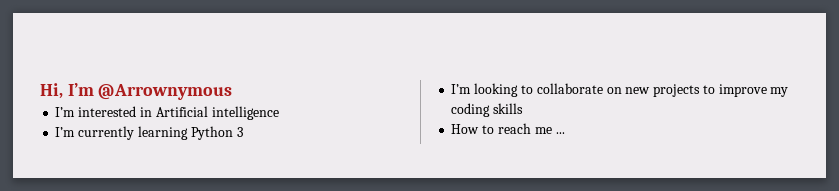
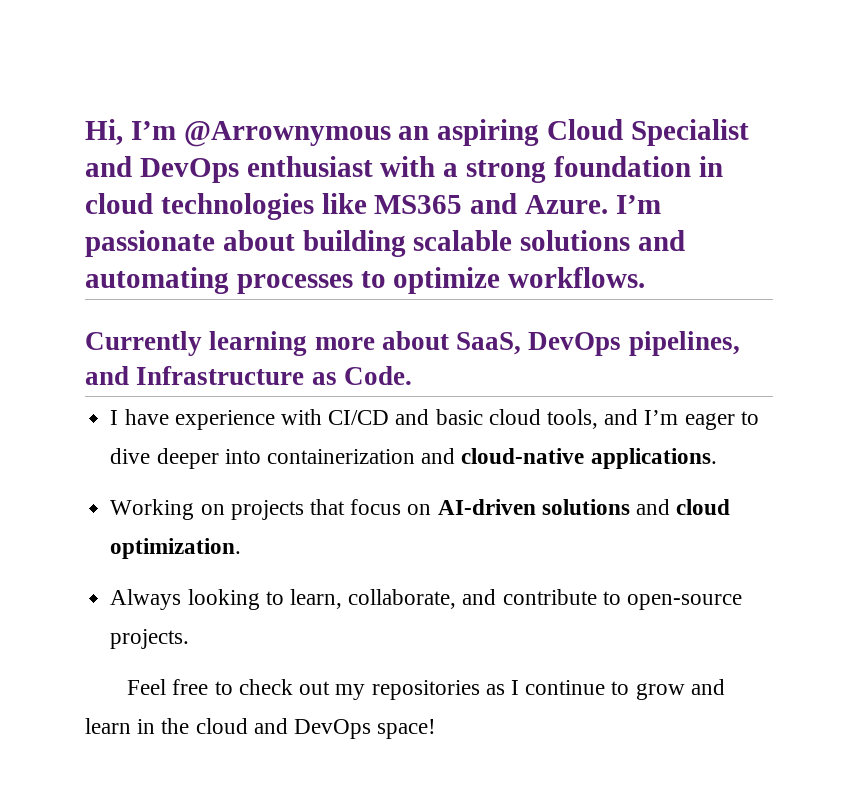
- Hi, I’m @Arrownymous
- I’m interested in Artificial intelligence
- I’m currently learning Python 3
- I’m looking to collaborate on new projects to improve my coding skills
- How to reach me ...
+ Hi, I’m @Arrownymous an aspiring Cloud Specialist and DevOps enthusiast with a strong foundation in cloud technologies like MS365 and Azure. I’m passionate about building scalable solutions and automating processes to optimize workflows.
+ Currently learning more about SaaS, DevOps pipelines, and Infrastructure as Code.
+ I have experience with CI/CD and basic cloud tools, and I’m eager to dive deeper into containerization and cloud-native applications.
+ Working on projects that focus on AI-driven solutions and cloud optimization.
+ Always looking to learn, collaborate, and contribute to open-source projects.
+ Feel free to check out my repositories as I continue to grow and learn in the cloud and DevOps space!

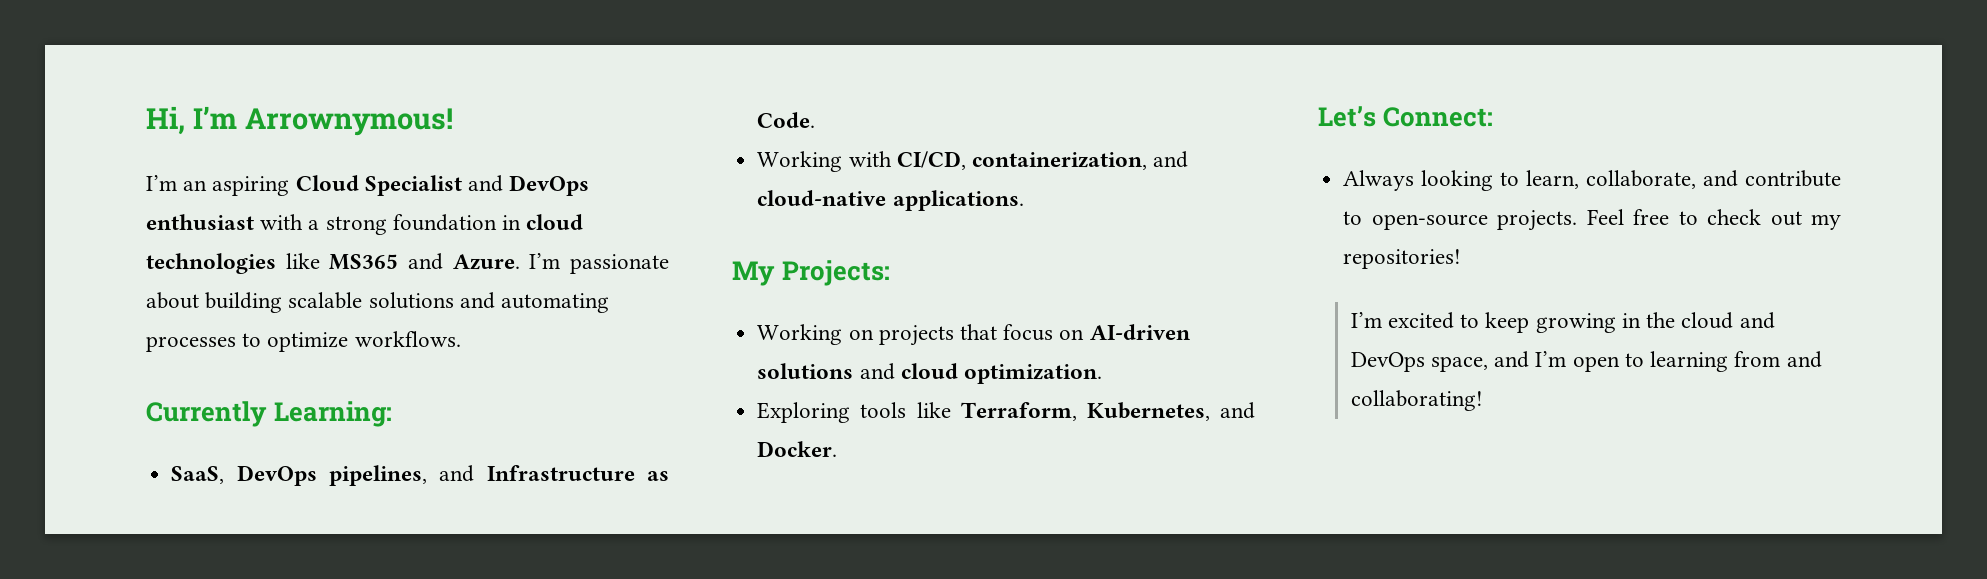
- Hi, I’m @Arrownymous an aspiring Cloud Specialist and DevOps enthusiast with a strong foundation in cloud technologies like MS365 and Azure.
+ Hi, I’m Arrownymous!
+ I’m an aspiring Cloud Specialist and DevOps enthusiast with a strong foundation in cloud technologies like MS365 and Azure.
- Currently learning more about SaaS, DevOps pipelines, and Infrastructure as Code.
+ Currently Learning:
+ SaaS, DevOps pipelines, and Infrastructure as Code.
- I have experience with CI/CD and basic cloud tools, and I’m eager to dive deeper into containerization and cloud-native applications.
+ Working with CI/CD, containerization, and cloud-native applications.
+ My Projects:
+ Exploring tools like Terraform, Kubernetes, and Docker.
+ Let’s Connect:
- Always looking to learn, collaborate, and contribute to open-source projects.
- Feel free to check out my repositories as I continue to grow and learn in the cloud and DevOps space!
+ Always looking to learn, collaborate, and contribute to open-source projects. Feel free to check out my repositories!
+ I’m excited to keep growing in the cloud and DevOps space, and I’m open to learning from and collaborating!

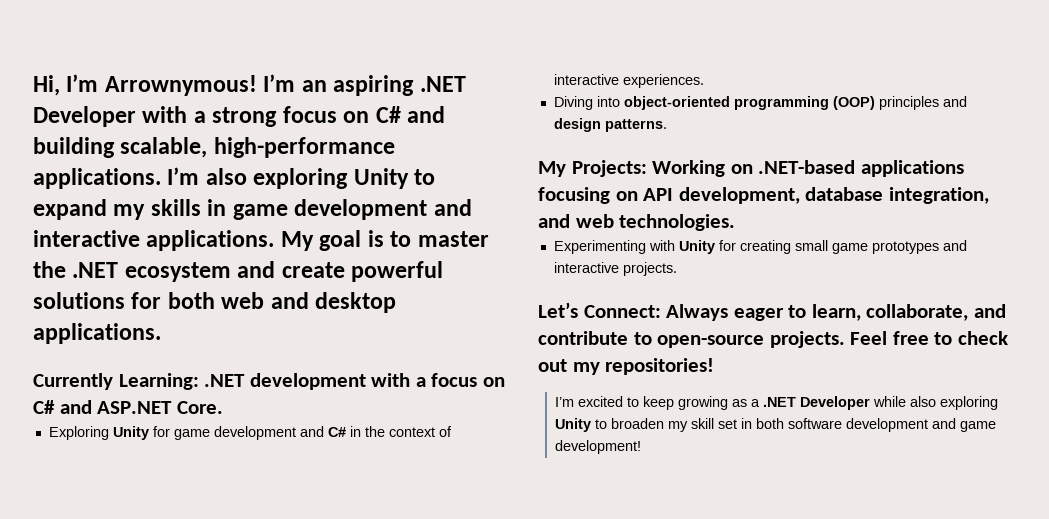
- Hi, I’m Arrownymous!
- I’m an aspiring Cloud Specialist and DevOps enthusiast with a strong foundation in cloud technologies like MS365 and Azure. I’m passionate about building scalable solutions and automating processes to optimize workflows.
- Currently Learning:
- SaaS, DevOps pipelines, and Infrastructure as Code.
- Working with CI/CD, containerization, and cloud-native applications.
+ Hi, I’m Arrownymous! I’m an aspiring .NET Developer with a strong focus on C# and building scalable, high-performance applications. I’m also exploring Unity to expand my skills in game development and interactive applications. My goal is to master the .NET ecosystem and create powerful solutions for both web and desktop applications.
+ Currently Learning: .NET development with a focus on C# and ASP.NET Core.
+ Exploring Unity for game development and C# in the context of interactive experiences.
+ Diving into object-oriented programming (OOP) principles and design patterns.
- My Projects:
- Working on projects that focus on AI-driven solutions and cloud optimization.
- Exploring tools like Terraform, Kubernetes, and Docker.
+ My Projects: Working on .NET-based applications focusing on API development, database integration, and web technologies.
+ Experimenting with Unity for creating small game prototypes and interactive projects.
- Let’s Connect:
- Always looking to learn, collaborate, and contribute to open-source projects.
+ Let’s Connect: Always eager to learn, collaborate, and contribute to open-source projects.
- I’m excited to keep growing in the cloud and DevOps space, and I’m open to learning from and collaborating!
+ I’m excited to keep growing as a .NET Developer while also exploring Unity to broaden my skill set in both software development and game development!

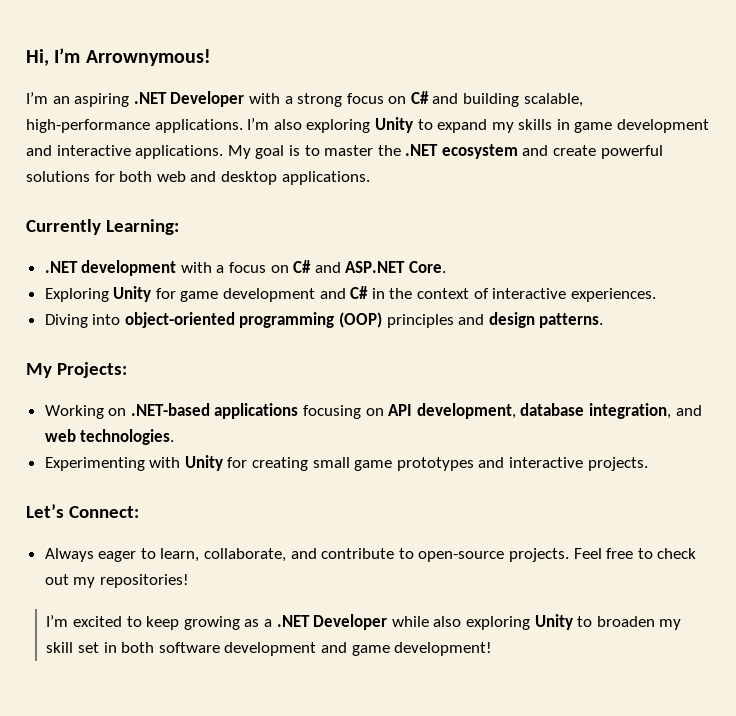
- Hi, I’m Arrownymous! I’m an aspiring .NET Developer with a strong focus on C# and building scalable, high-performance applications.
+ Hi, I’m Arrownymous!
+ I’m an aspiring .NET Developer with a strong focus on C# and building scalable, high-performance applications.
- Currently Learning: .NET development with a focus on C# and ASP.NET Core.
+ Currently Learning:
+ .NET development with a focus on C# and ASP.NET Core.
- My Projects: Working on .NET-based applications focusing on API development, database integration, and web technologies.
+ My Projects:
+ Working on .NET-based applications focusing on API development, database integration, and web technologies.
- Let’s Connect: Always eager to learn, collaborate, and contribute to open-source projects.
+ Let’s Connect:
+ Always eager to learn, collaborate, and contribute to open-source projects.

